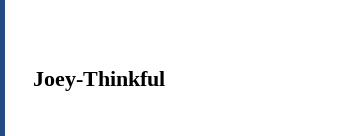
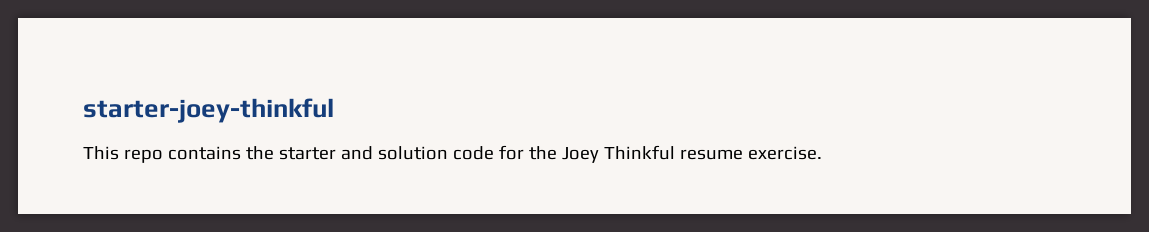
- Joey-Thinkful
+ starter-joey-thinkful
+ This repo contains the starter and solution code for the Joey Thinkful resume exercise.

